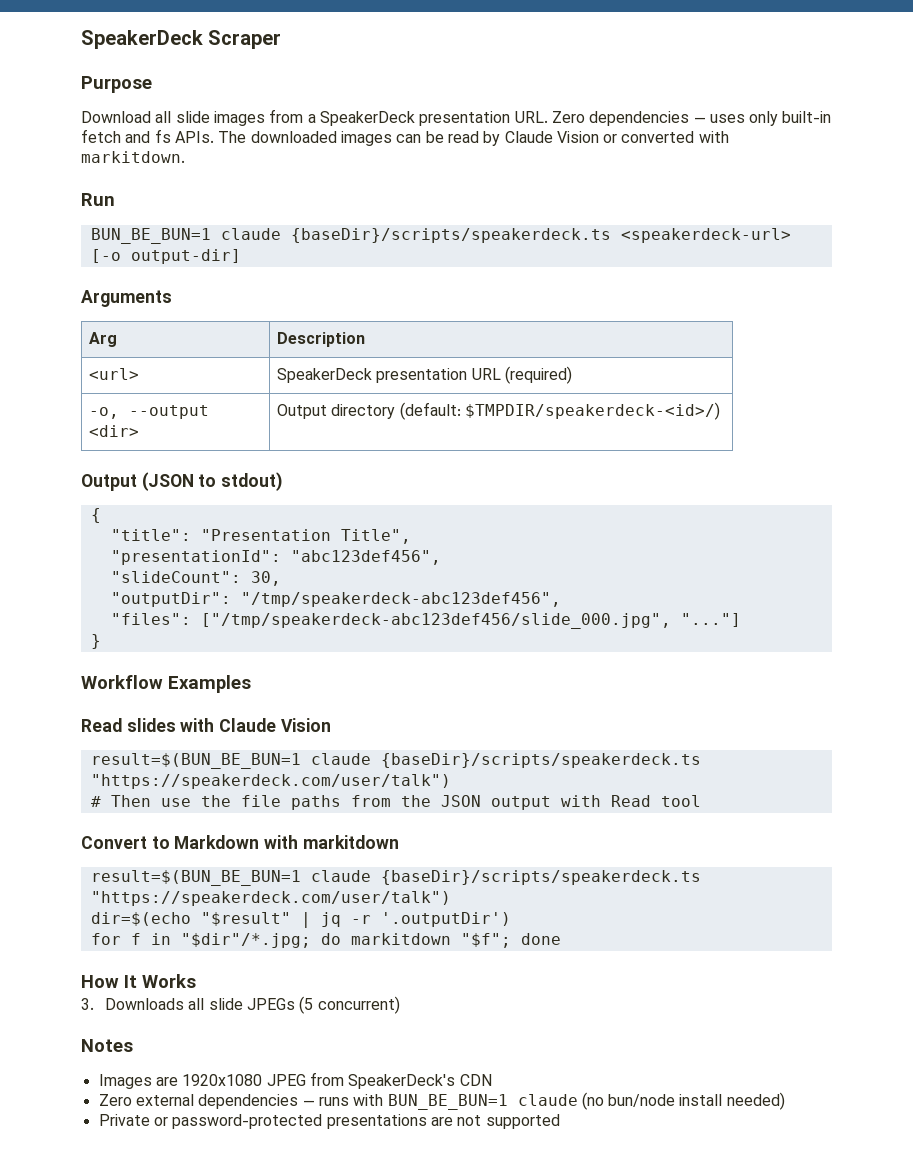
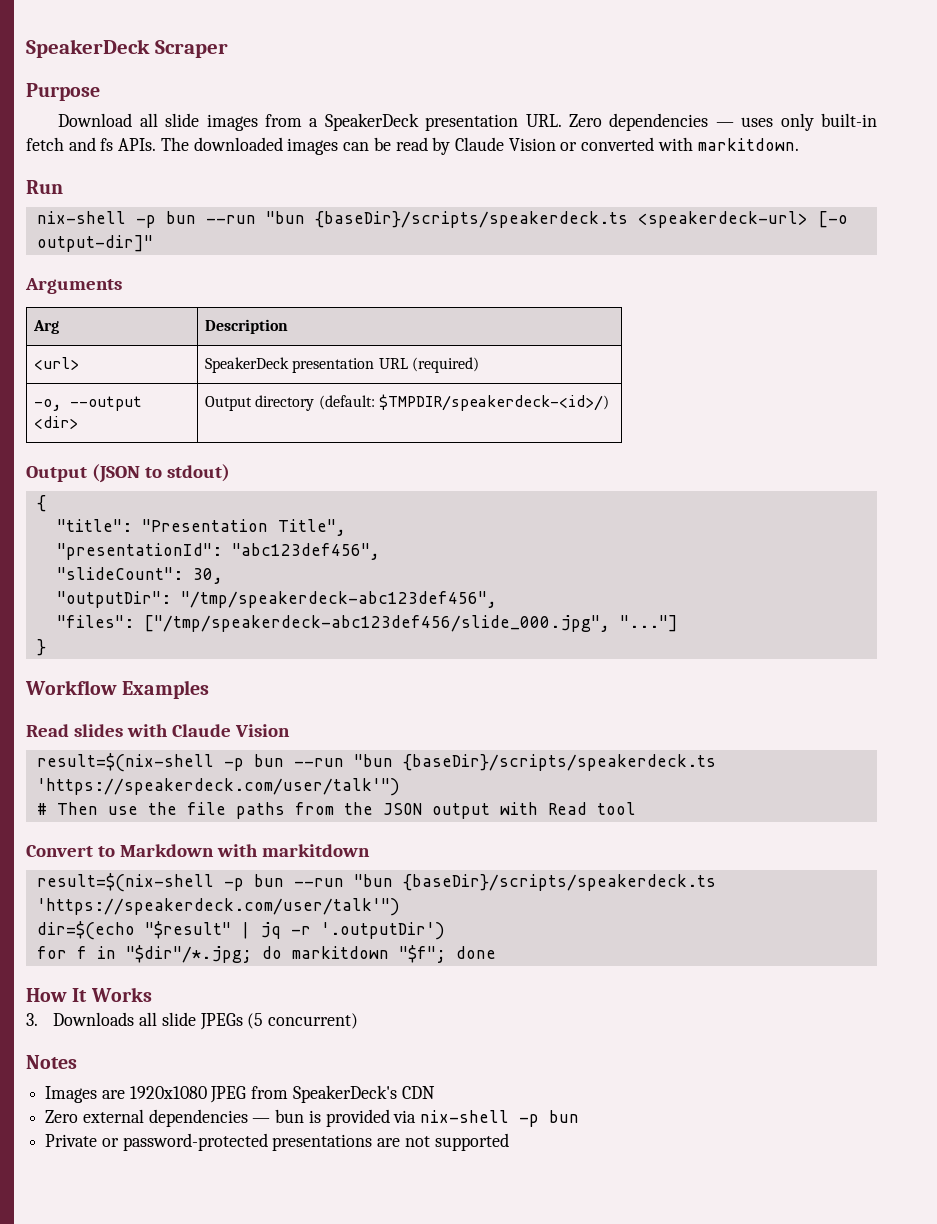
- BUN_BE_BUN=1 claude {baseDir}/scripts/speakerdeck.ts <speakerdeck-url> [-o output-dir]
+ nix-shell -p bun --run "bun {baseDir}/scripts/speakerdeck.ts <speakerdeck-url> [-o output-dir]"
  Read slides with Claude Vision
- result=$(BUN_BE_BUN=1 claude {baseDir}/scripts/speakerdeck.ts "https://speakerdeck.com/user/talk")
+ result=$(nix-shell -p bun --run "bun {baseDir}/scripts/speakerdeck.ts 'https://speakerdeck.com/user/talk'")
  Convert to Markdown with markitdown
- result=$(BUN_BE_BUN=1 claude {baseDir}/scripts/speakerdeck.ts "https://speakerdeck.com/user/talk")
+ result=$(nix-shell -p bun --run "bun {baseDir}/scripts/speakerdeck.ts 'https://speakerdeck.com/user/talk'")
- Zero external dependencies — runs with BUN_BE_BUN=1 claude (no bun/node install needed)
+ Zero external dependencies — bun is provided via nix-shell -p bun

